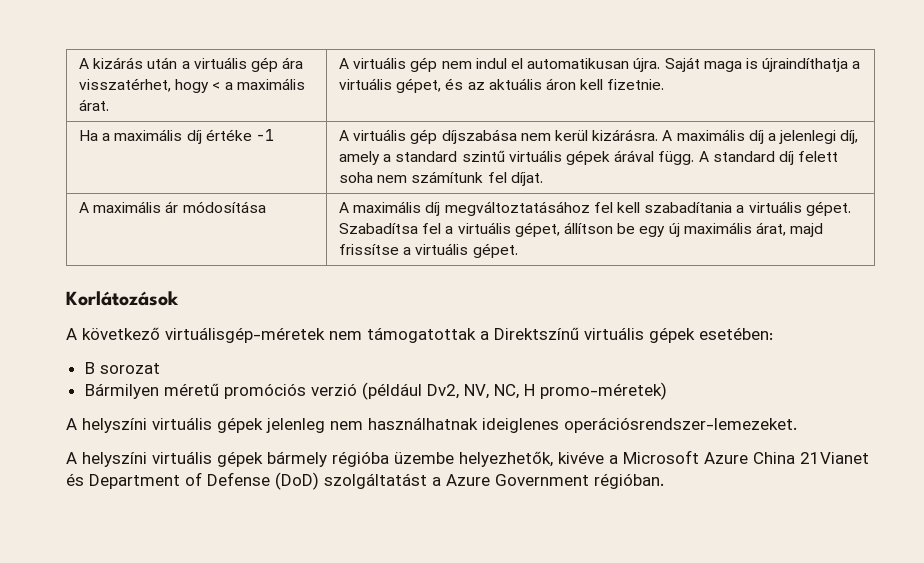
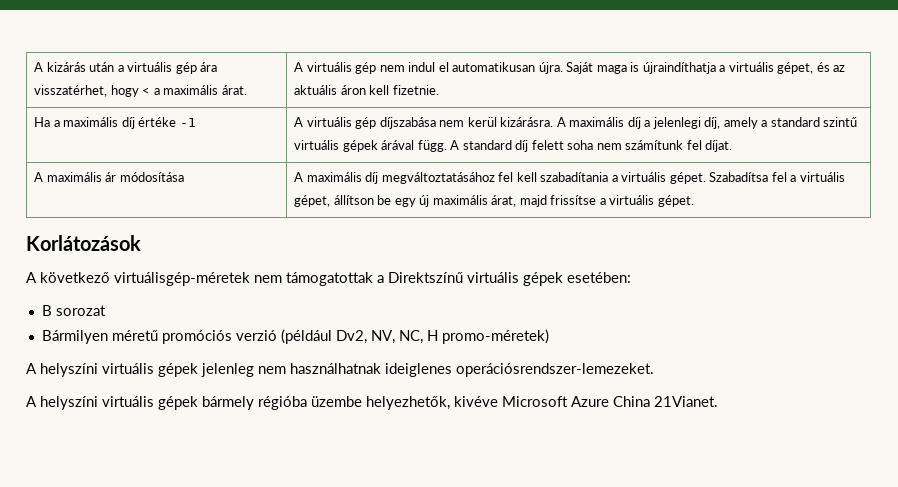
- A helyszíni virtuális gépek bármely régióba üzembe helyezhetők, kivéve a Microsoft Azure China 21Vianet és Department of Defense (DoD) szolgáltatást a Azure Government régióban.
+ A helyszíni virtuális gépek bármely régióba üzembe helyezhetők, kivéve Microsoft Azure China 21Vianet.

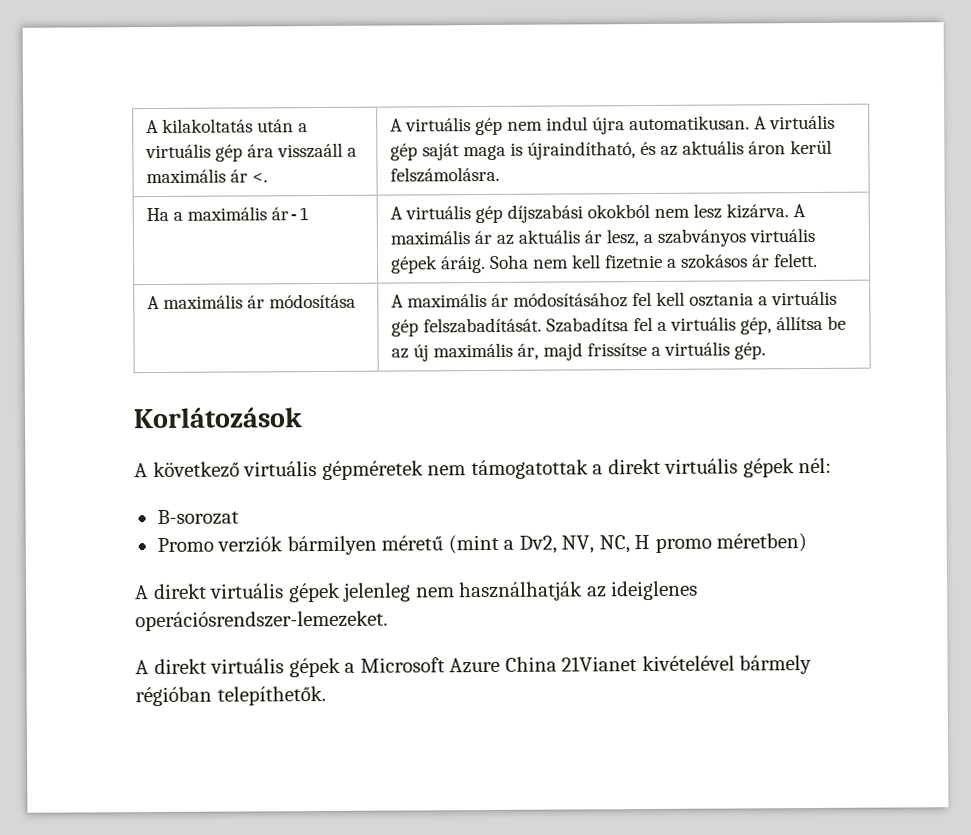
- A kizárás után a virtuális gép ára visszatérhet, hogy < a maximális árat. | A virtuális gép nem indul el automatikusan újra. Saját maga is újraindíthatja a virtuális gépet, és az aktuális áron kell fizetnie.
+ A kilakoltatás után a virtuális gép ára visszaáll a maximális ár <. | A virtuális gép nem indul újra automatikusan. A virtuális gép saját maga is újraindítható, és az aktuális áron kerül felszámolásra.
- Ha a maximális díj értéke -1 | A virtuális gép díjszabása nem kerül kizárásra. A maximális díj a jelenlegi díj, amely a standard szintű virtuális gépek árával függ. A standard díj felett soha nem számítunk fel díjat.
+ Ha a maximális ár-1 | A virtuális gép díjszabási okokból nem lesz kizárva. A maximális ár az aktuális ár lesz, a szabványos virtuális gépek áráig. Soha nem kell fizetnie a szokásos ár felett.
- A maximális ár módosítása | A maximális díj megváltoztatásához fel kell szabadítania a virtuális gépet. Szabadítsa fel a virtuális gépet, állítson be egy új maximális árat, majd frissítse a virtuális gépet.
+ A maximális ár módosítása | A maximális ár módosításához fel kell osztania a virtuális gép felszabadítását. Szabadítsa fel a virtuális gép, állítsa be az új maximális ár, majd frissítse a virtuális gép.
- A következő virtuálisgép-méretek nem támogatottak a Direktszínű virtuális gépek esetében:
- B sorozat
- Bármilyen méretű promóciós verzió (például Dv2, NV, NC, H promo-méretek)
- A helyszíni virtuális gépek jelenleg nem használhatnak ideiglenes operációsrendszer-lemezeket.
+ A következő virtuális gépméretek nem támogatottak a direkt virtuális gépek nél:
+ B-sorozat
+ Promo verziók bármilyen méretű (mint a Dv2, NV, NC, H promo méretben)
+ A direkt virtuális gépek jelenleg nem használhatják az ideiglenes operációsrendszer-lemezeket.
- A helyszíni virtuális gépek bármely régióba üzembe helyezhetők, kivéve Microsoft Azure China 21Vianet.
+ A direkt virtuális gépek a Microsoft Azure China 21Vianet kivételével bármely régióban telepíthetők.

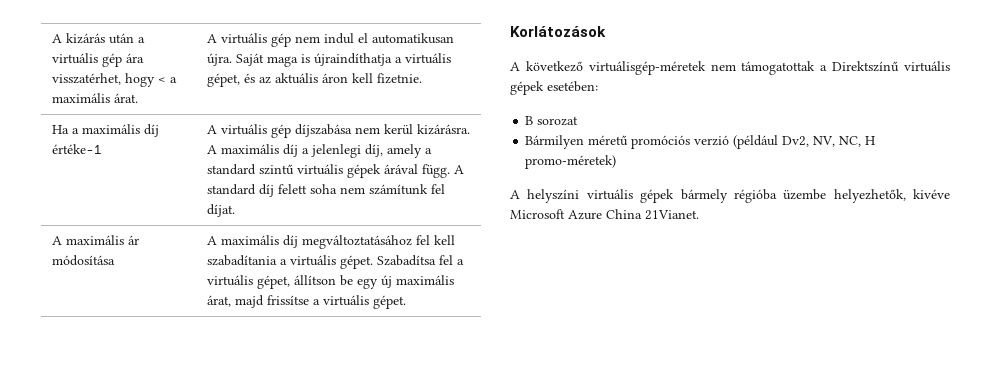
- A kilakoltatás után a virtuális gép ára visszaáll a maximális ár <. | A virtuális gép nem indul újra automatikusan. A virtuális gép saját maga is újraindítható, és az aktuális áron kerül felszámolásra.
+ A kizárás után a virtuális gép ára visszatérhet, hogy < a maximális árat. | A virtuális gép nem indul el automatikusan újra. Saját maga is újraindíthatja a virtuális gépet, és az aktuális áron kell fizetnie.
- Ha a maximális ár-1 | A virtuális gép díjszabási okokból nem lesz kizárva. A maximális ár az aktuális ár lesz, a szabványos virtuális gépek áráig. Soha nem kell fizetnie a szokásos ár felett.
+ Ha a maximális díj értéke-1 | A virtuális gép díjszabása nem kerül kizárásra. A maximális díj a jelenlegi díj, amely a standard szintű virtuális gépek árával függ. A standard díj felett soha nem számítunk fel díjat.
- A maximális ár módosítása | A maximális ár módosításához fel kell osztania a virtuális gép felszabadítását. Szabadítsa fel a virtuális gép, állítsa be az új maximális ár, majd frissítse a virtuális gép.
+ A maximális ár módosítása | A maximális díj megváltoztatásához fel kell szabadítania a virtuális gépet. Szabadítsa fel a virtuális gépet, állítson be egy új maximális árat, majd frissítse a virtuális gépet.
- A következő virtuális gépméretek nem támogatottak a direkt virtuális gépek nél:
- B-sorozat
- Promo verziók bármilyen méretű (mint a Dv2, NV, NC, H promo méretben)
- A direkt virtuális gépek jelenleg nem használhatják az ideiglenes operációsrendszer-lemezeket.
- A direkt virtuális gépek a Microsoft Azure China 21Vianet kivételével bármely régióban telepíthetők.
+ A következő virtuálisgép-méretek nem támogatottak a Direktszínű virtuális gépek esetében:
+ B sorozat
+ Bármilyen méretű promóciós verzió (például Dv2, NV, NC, H promo-méretek)
+ A helyszíni virtuális gépek bármely régióba üzembe helyezhetők, kivéve Microsoft Azure China 21Vianet.

